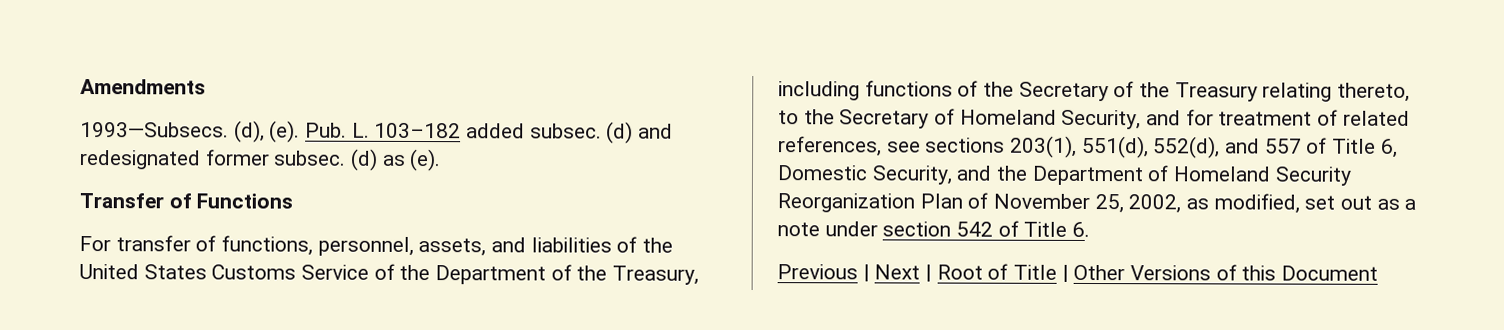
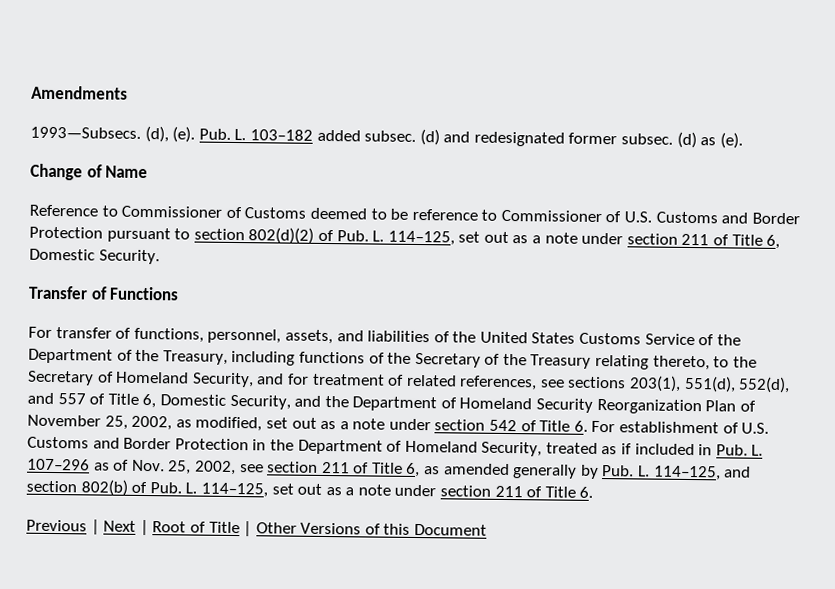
+ Change of Name
+ Reference to Commissioner of Customs deemed to be reference to Commissioner of U.S. Customs and Border Protection pursuant to section 802(d)(2) of Pub. L. 114–125, set out as a note under section 211 of Title 6, Domestic Security.
- For transfer of functions, personnel, assets, and liabilities of the United States Customs Service of the Department of the Treasury, including functions of the Secretary of the Treasury relating thereto, to the Secretary of Homeland Security, and for treatment of related references, see sections 203(1), 551(d), 552(d), and 557 of Title 6, Domestic Security, and the Department of Homeland Security Reorganization Plan of November 25, 2002, as modified, set out as a note under section 542 of Title 6.
+ For transfer of functions, personnel, assets, and liabilities of the United States Customs Service of the Department of the Treasury, including functions of the Secretary of the Treasury relating thereto, to the Secretary of Homeland Security, and for treatment of related references, see sections 203(1), 551(d), 552(d), and 557 of Title 6, Domestic Security, and the Department of Homeland Security Reorganization Plan of November 25, 2002, as modified, set out as a note under section 542 of Title 6. For establishment of U.S. Customs and Border Protection in the Department of Homeland Security, treated as if included in Pub. L. 107–296 as of Nov. 25, 2002, see section 211 of Title 6, as amended generally by Pub. L. 114–125, and section 802(b) of Pub. L. 114–125, set out as a note under section 211 of Title 6.

